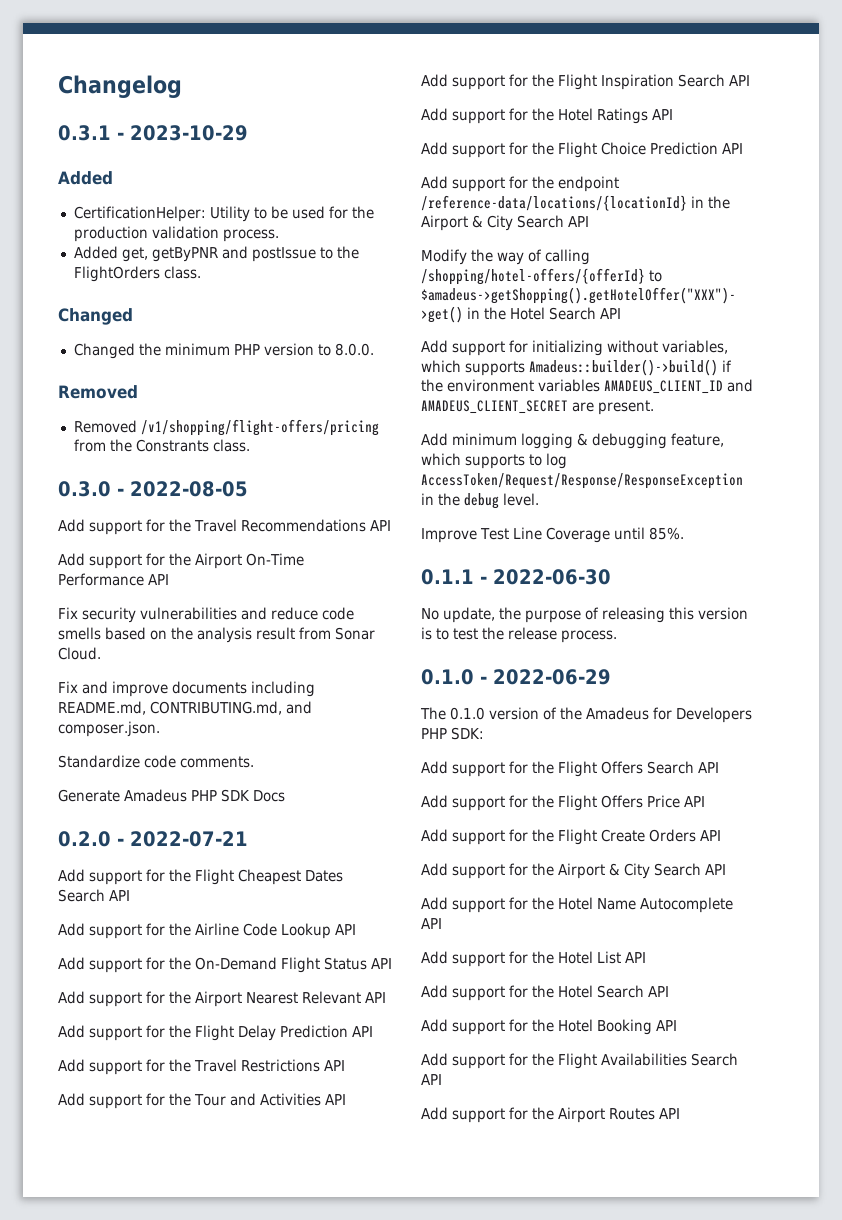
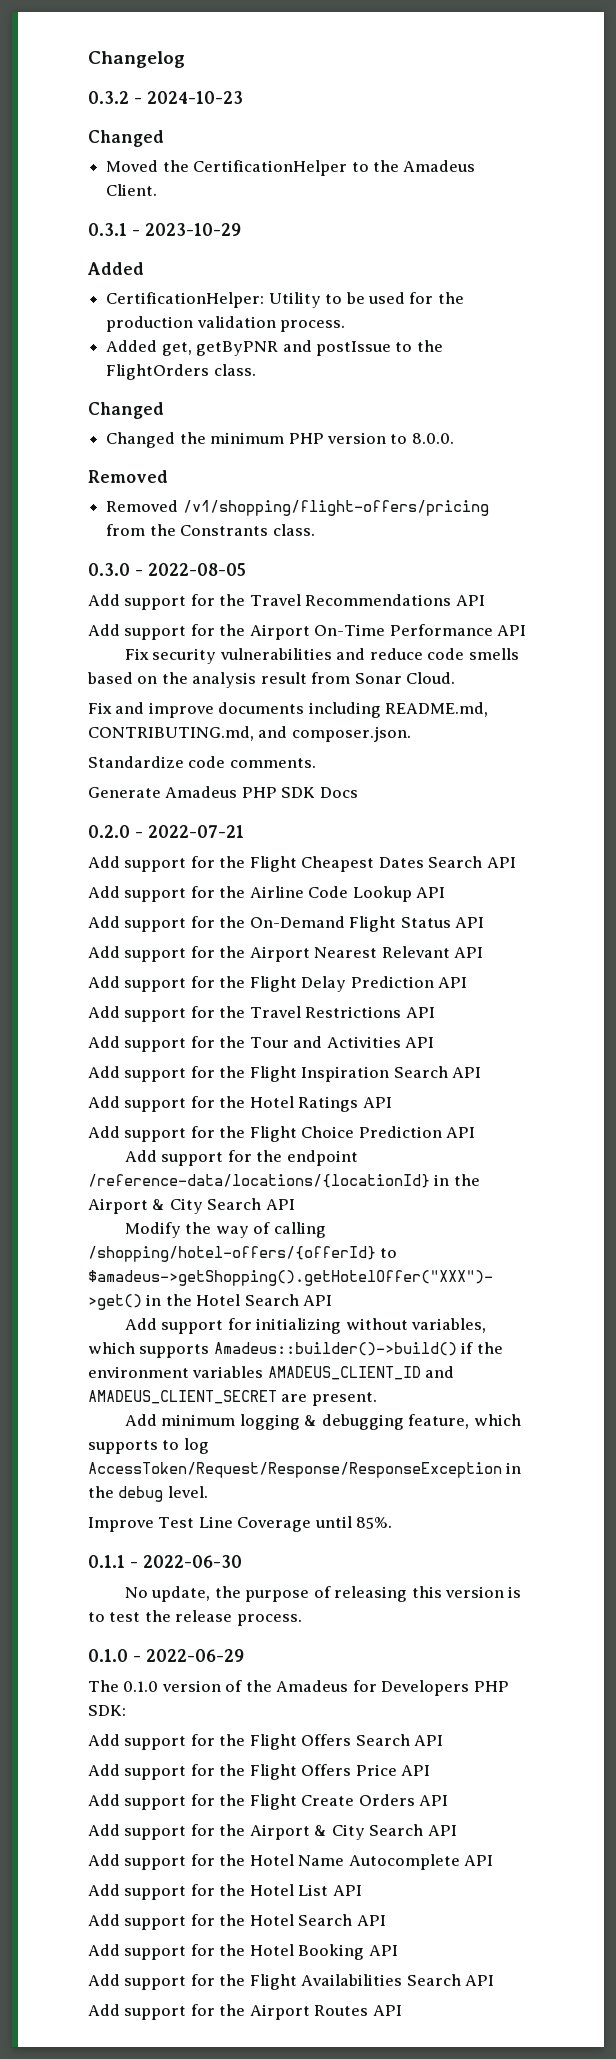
+ 0.3.2 - 2024-10-23
+ Changed
+ Moved the CertificationHelper to the Amadeus Client.

